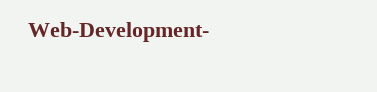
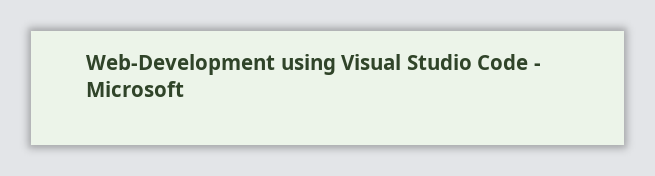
- Web-Development-
+ Web-Development using Visual Studio Code - Microsoft

